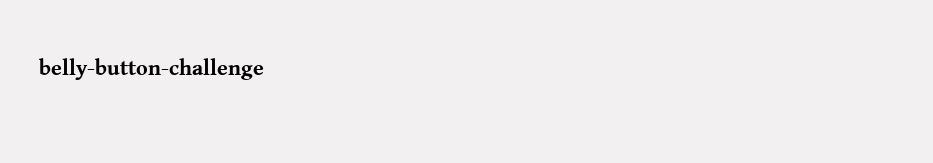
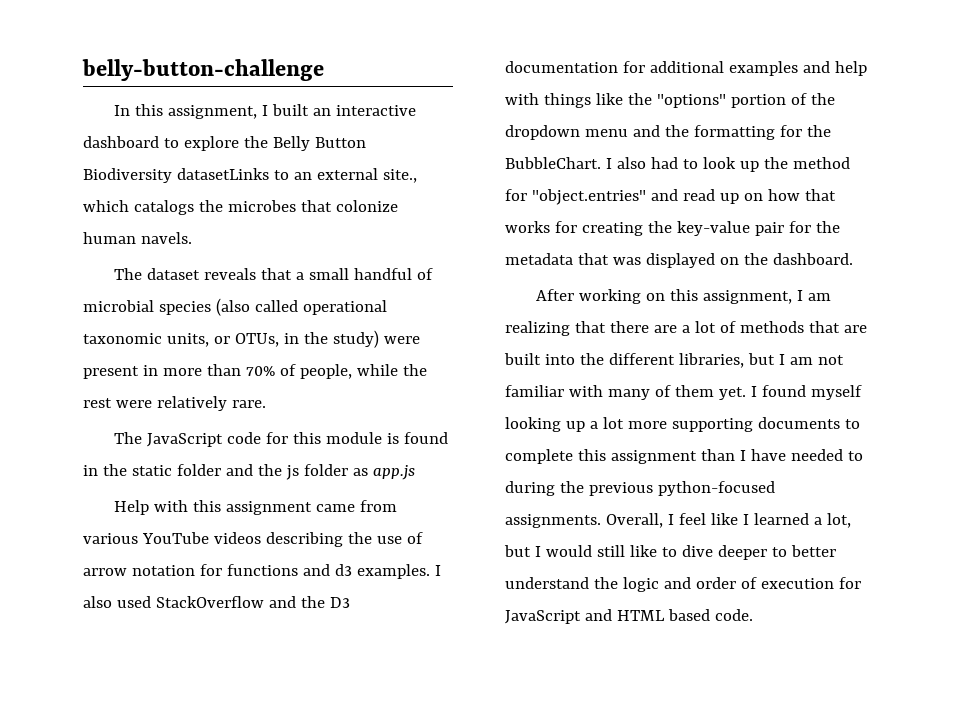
+ In this assignment, I built an interactive dashboard to explore the Belly Button Biodiversity datasetLinks to an external site., which catalogs the microbes that colonize human navels.
+ The dataset reveals that a small handful of microbial species (also called operational taxonomic units, or OTUs, in the study) were present in more than 70% of people, while the rest were relatively rare.
+ The JavaScript code for this module is found in the static folder and the js folder as app.js
+ Help with this assignment came from various YouTube videos describing the use of arrow notation for functions and d3 examples. I also used StackOverflow and the D3 documentation for additional examples and help with things like the "options" portion of the dropdown menu and the formatting for the BubbleChart. I also had to look up the method for "object.entries" and read up on how that works for creating the key-value pair for the metadata that was displayed on the dashboard.
+ After working on this assignment, I am realizing that there are a lot of methods that are built into the different libraries, but I am not familiar with many of them yet. I found myself looking up a lot more supporting documents to complete this assignment than I have needed to during the previous python-focused assignments. Overall, I feel like I learned a lot, but I would still like to dive deeper to better understand the logic and order of execution for JavaScript and HTML based code.

